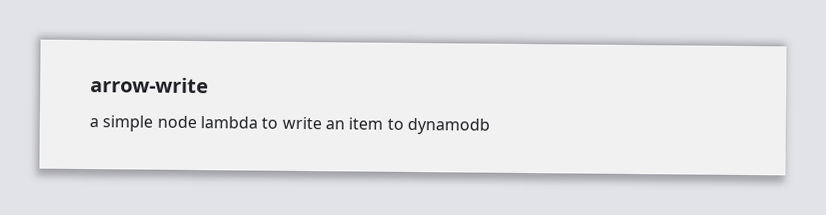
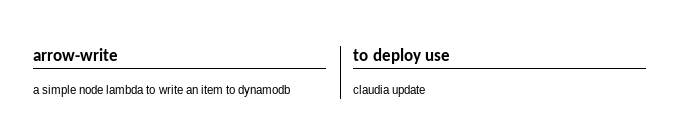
+ to deploy use
+ claudia update

